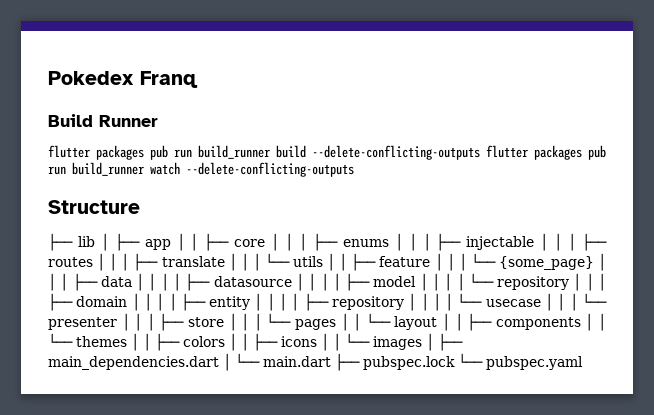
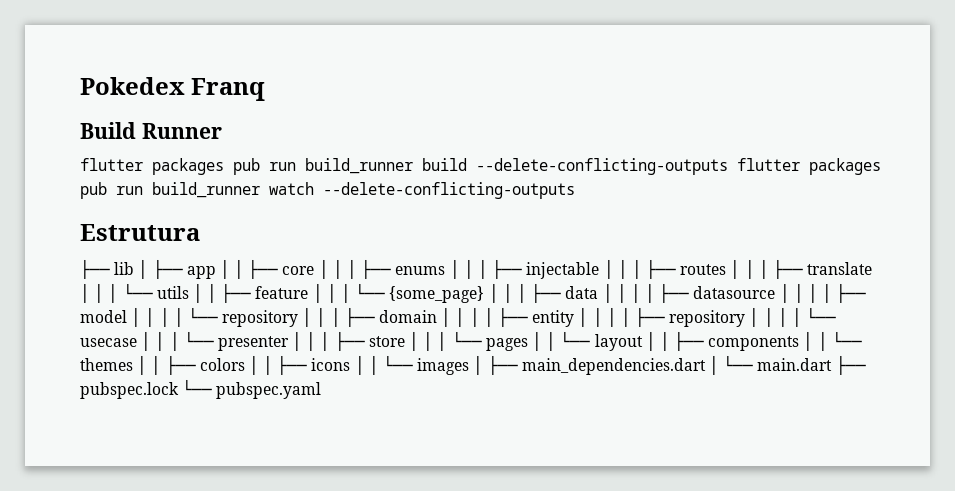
- Structure
+ Estrutura

